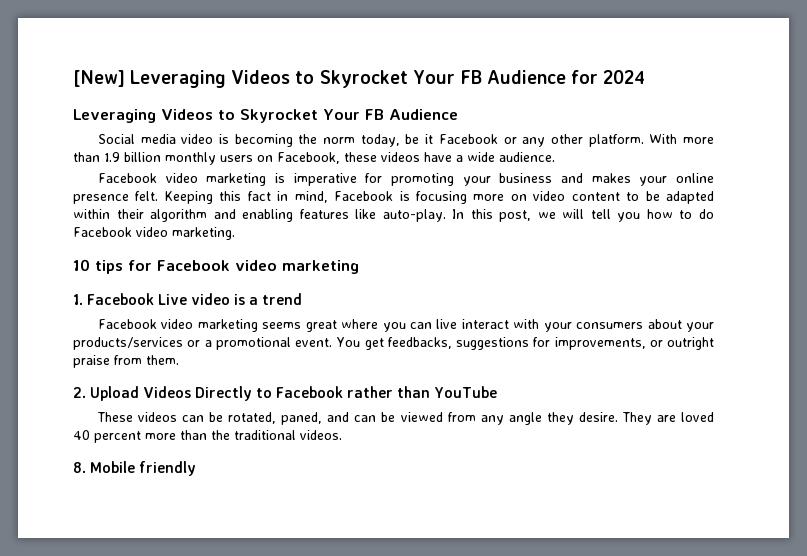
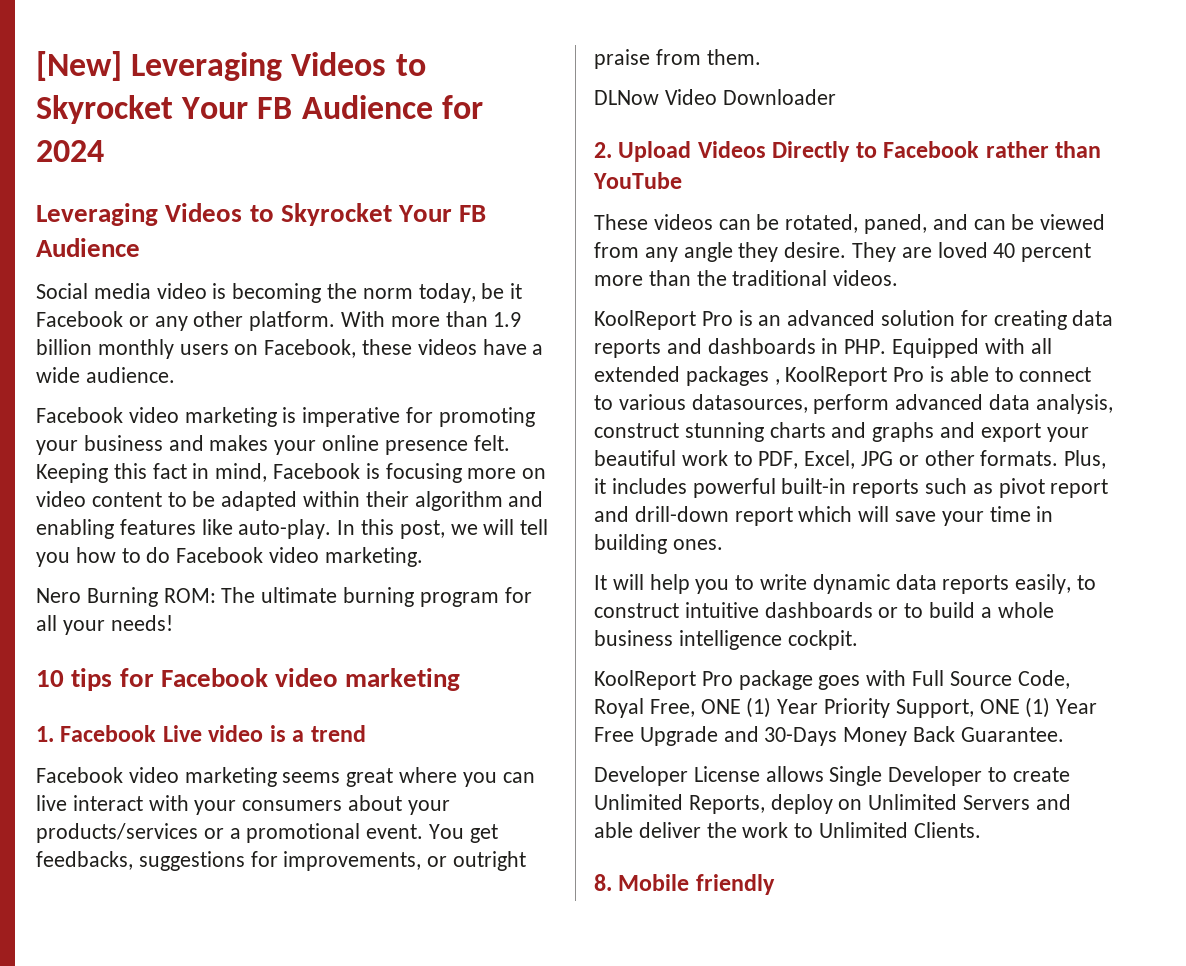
+ Nero Burning ROM: The ultimate burning program for all your needs!
+ DLNow Video Downloader
+ KoolReport Pro is an advanced solution for creating data reports and dashboards in PHP. Equipped with all extended packages , KoolReport Pro is able to connect to various datasources, perform advanced data analysis, construct stunning charts and graphs and export your beautiful work to PDF, Excel, JPG or other formats. Plus, it includes powerful built-in reports such as pivot report and drill-down report which will save your time in building ones.
+ It will help you to write dynamic data reports easily, to construct intuitive dashboards or to build a whole business intelligence cockpit.
+ KoolReport Pro package goes with Full Source Code, Royal Free, ONE (1) Year Priority Support, ONE (1) Year Free Upgrade and 30-Days Money Back Guarantee.
+ Developer License allows Single Developer to create Unlimited Reports, deploy on Unlimited Servers and able deliver the work to Unlimited Clients.

